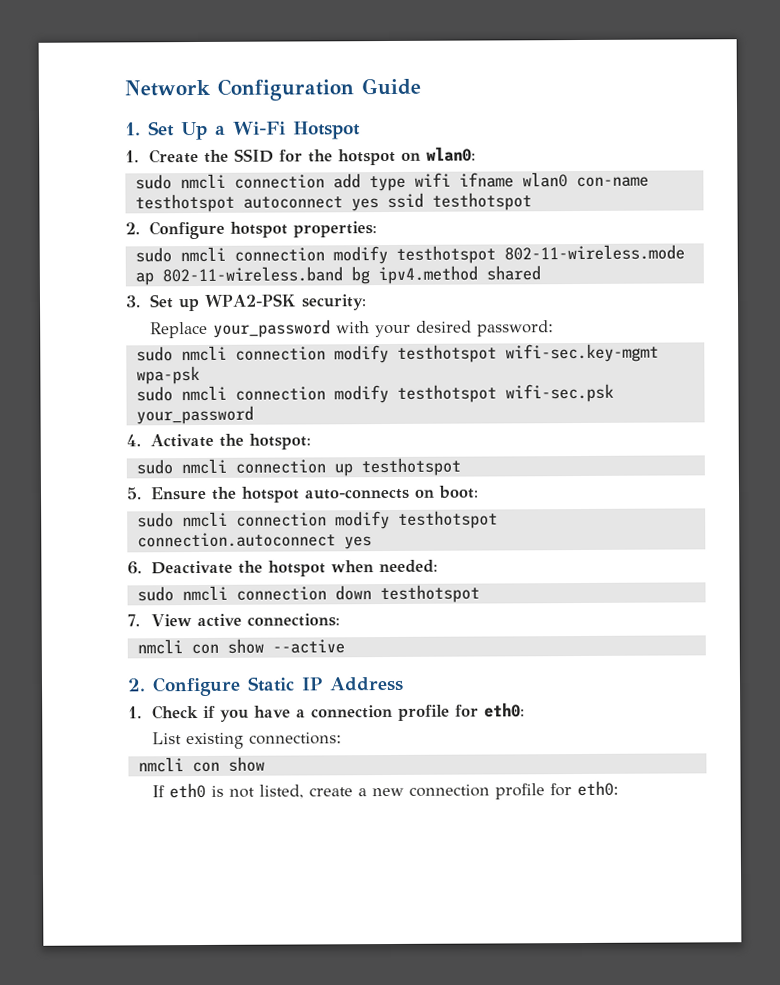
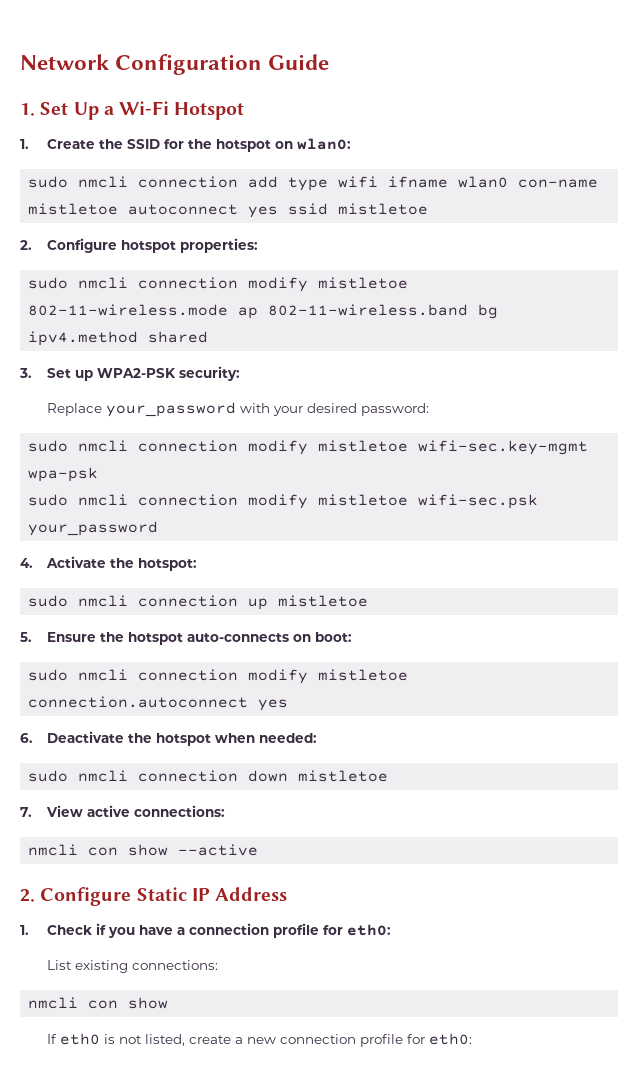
- sudo nmcli connection add type wifi ifname wlan0 con-name testhotspot autoconnect yes ssid testhotspot
+ sudo nmcli connection add type wifi ifname wlan0 con-name mistletoe autoconnect yes ssid mistletoe
- sudo nmcli connection modify testhotspot 802-11-wireless.mode ap 802-11-wireless.band bg ipv4.method shared
+ sudo nmcli connection modify mistletoe 802-11-wireless.mode ap 802-11-wireless.band bg ipv4.method shared
- sudo nmcli connection modify testhotspot wifi-sec.key-mgmt wpa-psk
+ sudo nmcli connection modify mistletoe wifi-sec.key-mgmt wpa-psk
- sudo nmcli connection modify testhotspot wifi-sec.psk your_password
+ sudo nmcli connection modify mistletoe wifi-sec.psk your_password
- sudo nmcli connection up testhotspot
+ sudo nmcli connection up mistletoe
- sudo nmcli connection modify testhotspot connection.autoconnect yes
+ sudo nmcli connection modify mistletoe connection.autoconnect yes
- sudo nmcli connection down testhotspot
+ sudo nmcli connection down mistletoe

